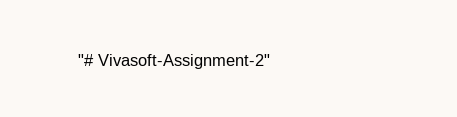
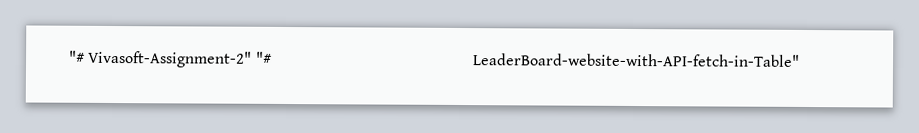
- "# Vivasoft-Assignment-2"
+ "# Vivasoft-Assignment-2" "# LeaderBoard-website-with-API-fetch-in-Table"

